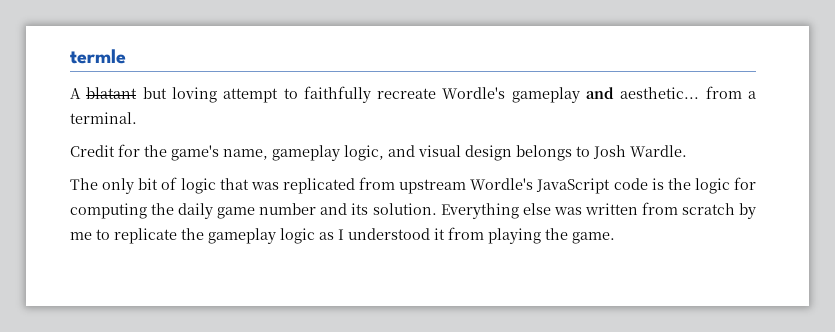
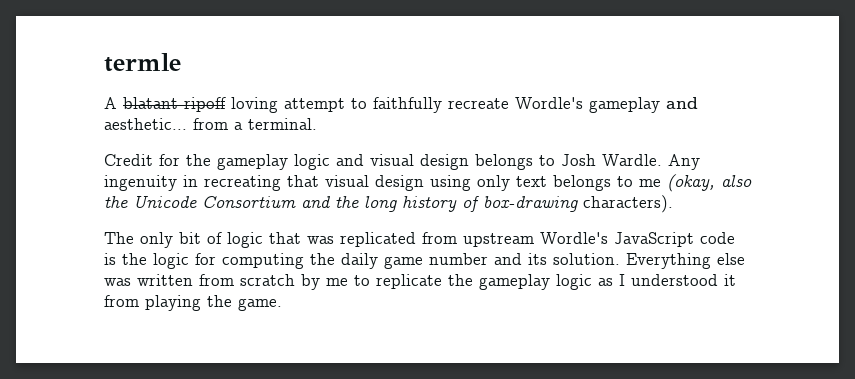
- A blatant but loving attempt to faithfully recreate Wordle's gameplay and aesthetic... from a terminal.
+ A blatant ripoff loving attempt to faithfully recreate Wordle's gameplay and aesthetic... from a terminal.
- Credit for the game's name, gameplay logic, and visual design belongs to Josh Wardle.
+ Credit for the gameplay logic and visual design belongs to Josh Wardle. Any ingenuity in recreating that visual design using only text belongs to me (okay, also the Unicode Consortium and the long history of box-drawing characters).

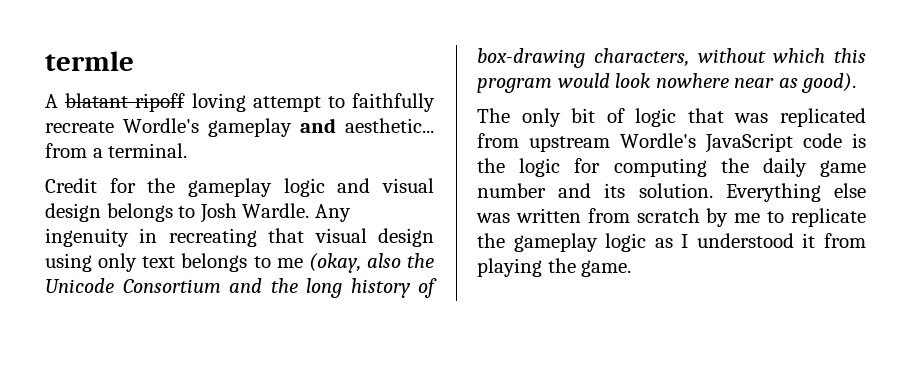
- Any ingenuity in recreating that visual design using only text belongs to me (okay, also the Unicode Consortium and the long history of box-drawing characters).
+ Any ingenuity in recreating that visual design using only text belongs to me (okay, also the Unicode Consortium and the long history of box-drawing characters, without which this program would look nowhere near as good).

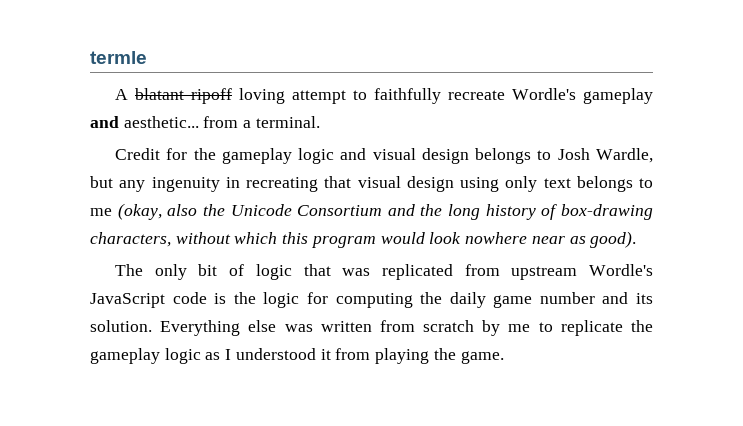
- Credit for the gameplay logic and visual design belongs to Josh Wardle. Any ingenuity in recreating that visual design using only text belongs to me (okay, also the Unicode Consortium and the long history of box-drawing characters, without which this program would look nowhere near as good).
+ Credit for the gameplay logic and visual design belongs to Josh Wardle, but any ingenuity in recreating that visual design using only text belongs to me (okay, also the Unicode Consortium and the long history of box-drawing characters, without which this program would look nowhere near as good).

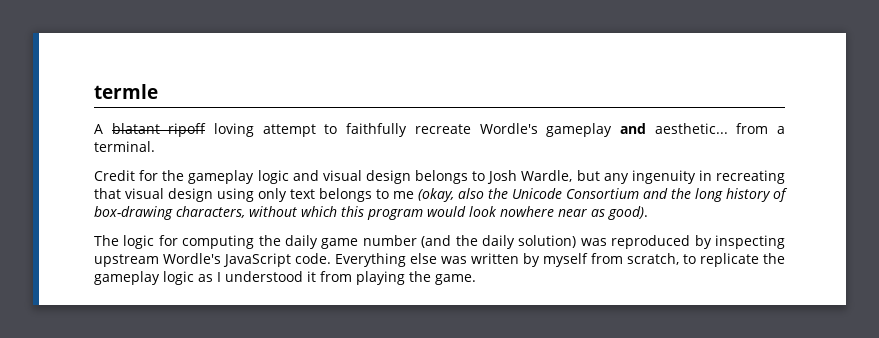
- The only bit of logic that was replicated from upstream Wordle's JavaScript code is the logic for computing the daily game number and its solution. Everything else was written from scratch by me to replicate the gameplay logic as I understood it from playing the game.
+ The logic for computing the daily game number (and the daily solution) was reproduced by inspecting upstream Wordle's JavaScript code. Everything else was written by myself from scratch, to replicate the gameplay logic as I understood it from playing the game.

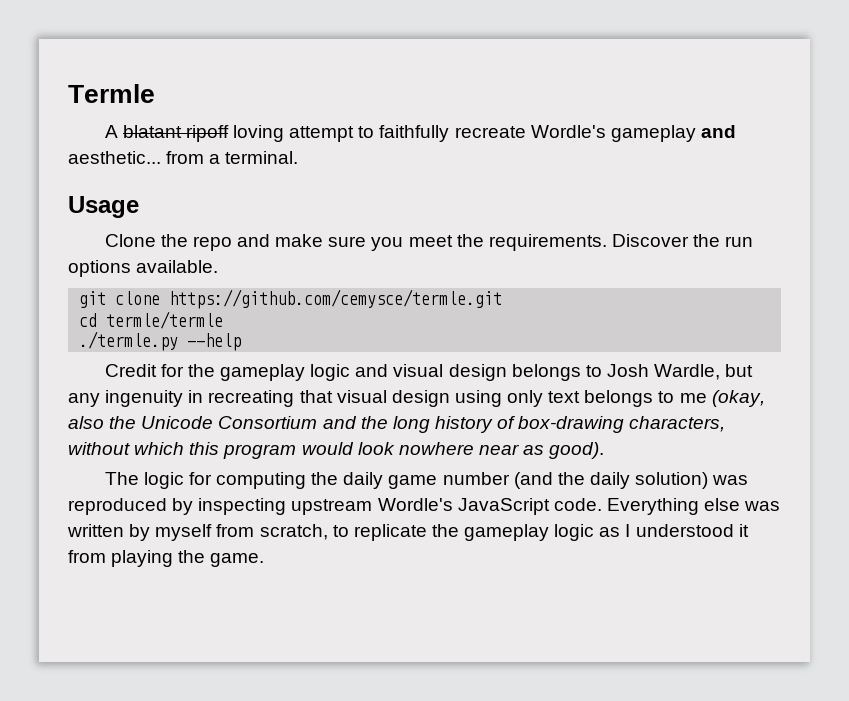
- termle
+ Termle
+ Usage
+ Clone the repo and make sure you meet the requirements. Discover the run options available.
+ git clone https://github.com/cemysce/termle.git
+ cd termle/termle
+ ./termle.py --help

